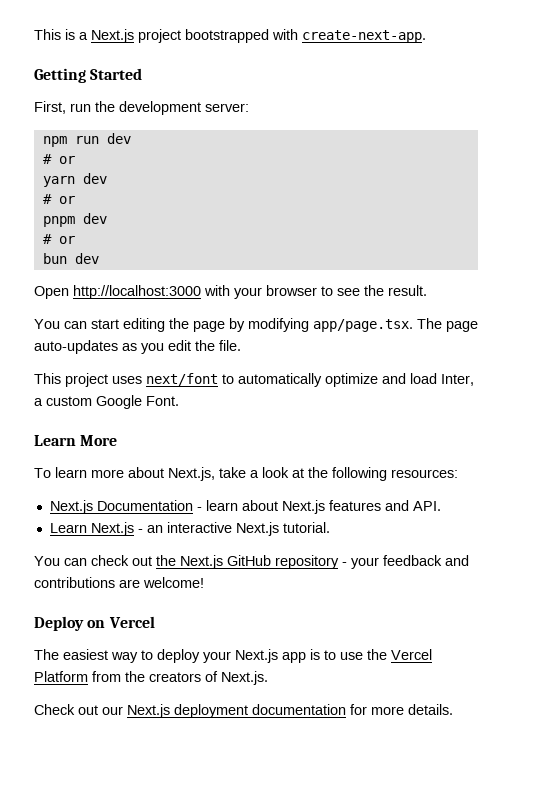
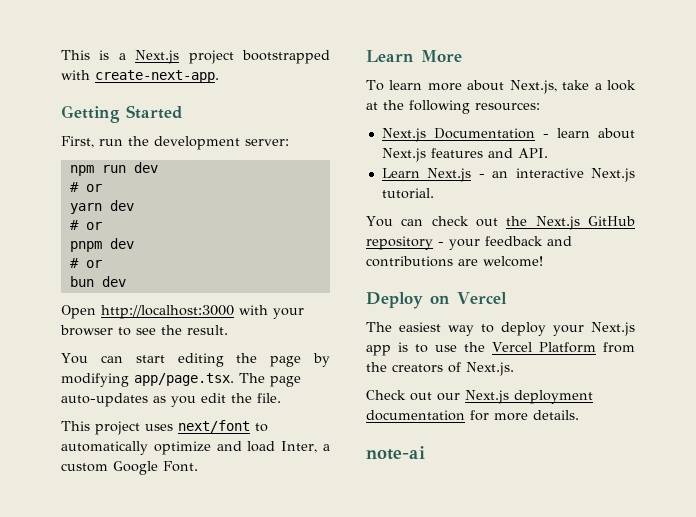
+ note-ai

